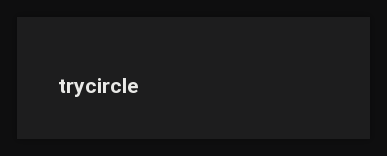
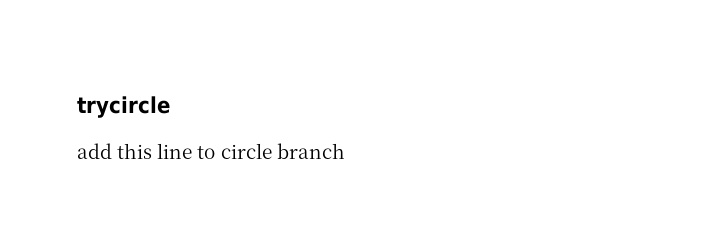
+ add this line to circle branch

